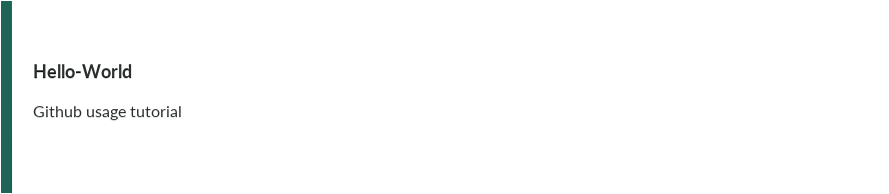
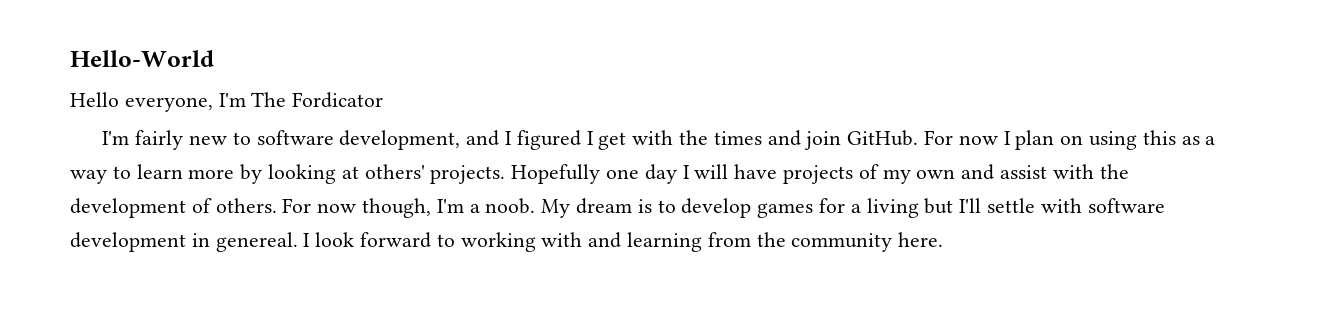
- Github usage tutorial
+ Hello everyone, I'm The Fordicator
+ I'm fairly new to software development, and I figured I get with the times and join GitHub. For now I plan on using this as a way to learn more by looking at others' projects. Hopefully one day I will have projects of my own and assist with the development of others. For now though, I'm a noob. My dream is to develop games for a living but I'll settle with software development in genereal. I look forward to working with and learning from the community here.

